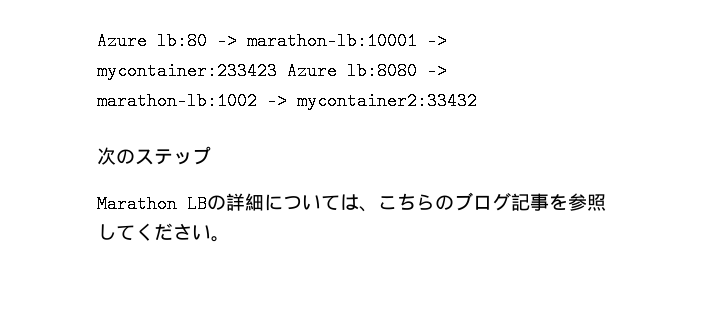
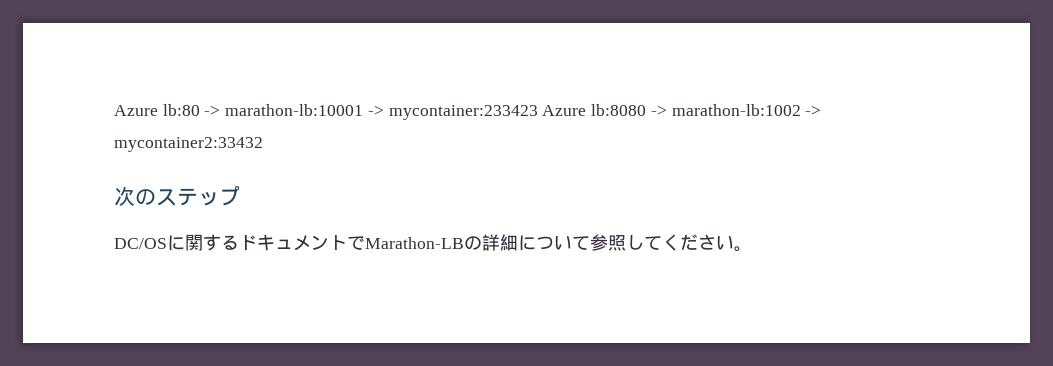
- Marathon LBの詳細については、こちらのブログ記事を参照してください。
+ DC/OSに関するドキュメントでMarathon-LBの詳細について参照してください。

